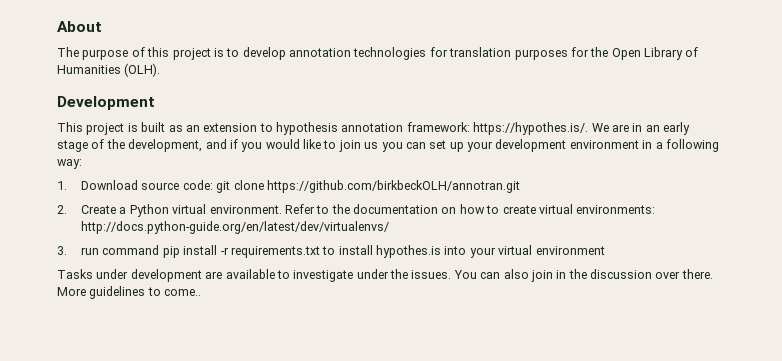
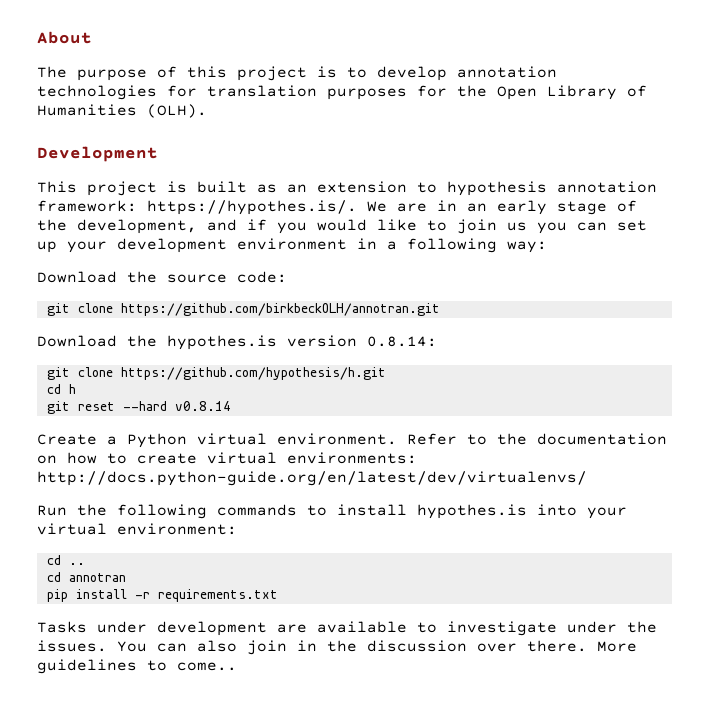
- 1. Download source code: git clone https://github.com/birkbeckOLH/annotran.git
+ Download the source code:
+ git clone https://github.com/birkbeckOLH/annotran.git
- 2. Create a Python virtual environment.
+ Download the hypothes.is version 0.8.14:
+ git clone https://github.com/hypothesis/h.git
+ cd h
+ git reset --hard v0.8.14
+ Create a Python virtual environment.
- 3. run command pip install -r requirements.txt to install hypothes.is into your virtual environment
+ Run the following commands to install hypothes.is into your virtual environment:
+ cd ..
+ cd annotran
+ pip install -r requirements.txt

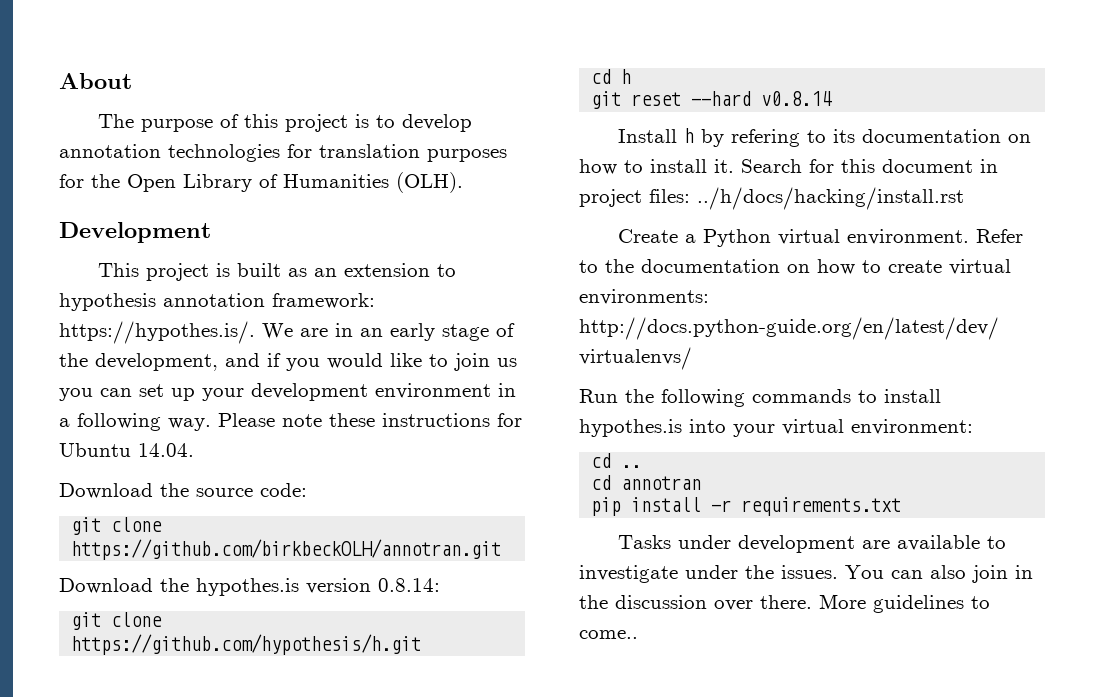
- This project is built as an extension to hypothesis annotation framework: https://hypothes.is/. We are in an early stage of the development, and if you would like to join us you can set up your development environment in a following way:
+ This project is built as an extension to hypothesis annotation framework: https://hypothes.is/. We are in an early stage of the development, and if you would like to join us you can set up your development environment in a following way. Please note these instructions for Ubuntu 14.04.
+ Install h by refering to its documentation on how to install it. Search for this document in project files: ../h/docs/hacking/install.rst

